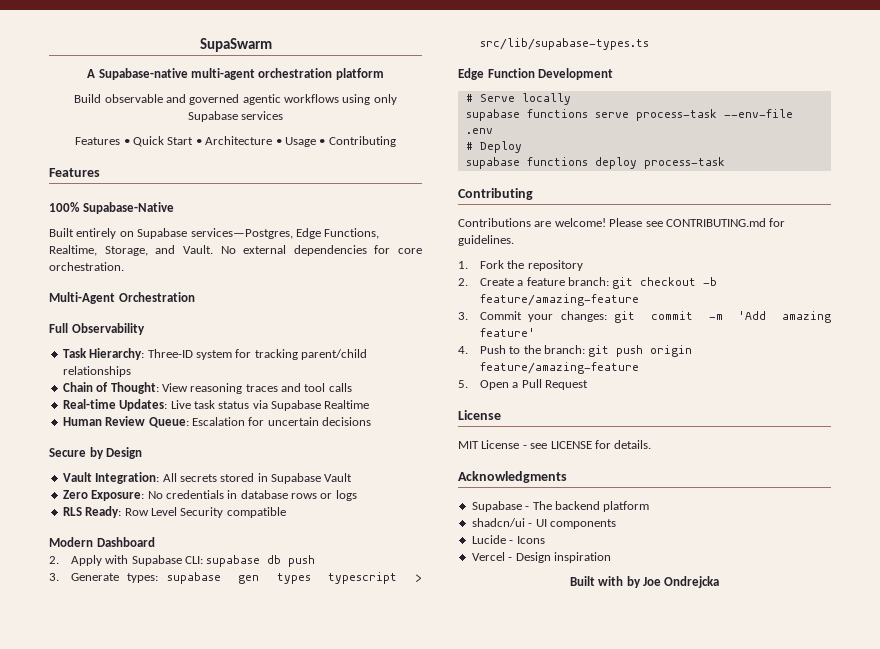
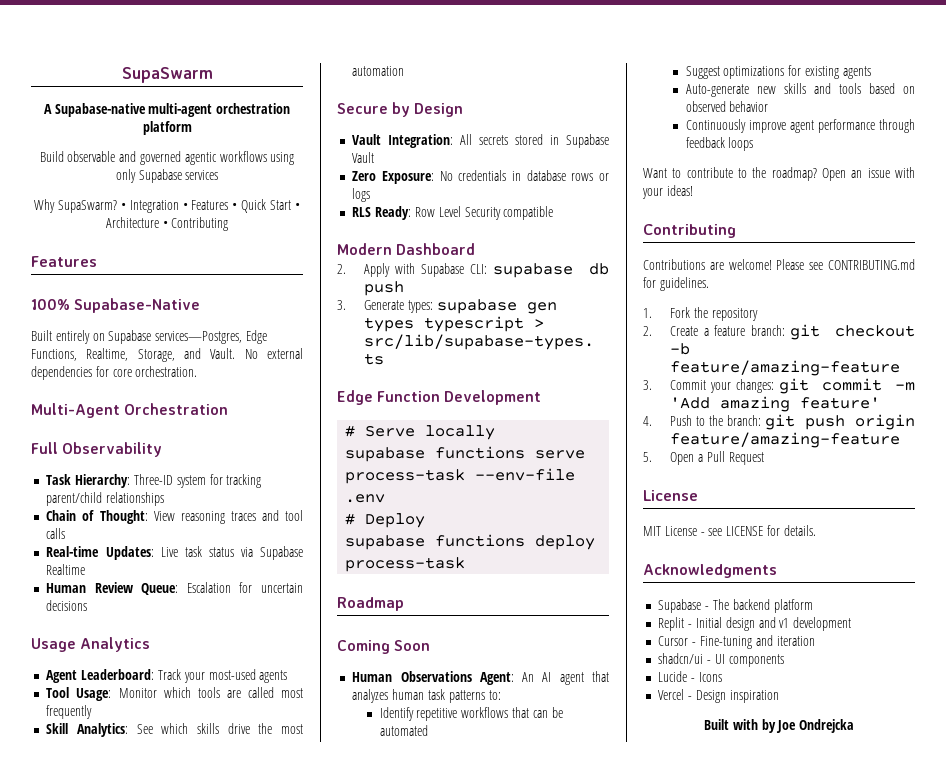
- Features • Quick Start • Architecture • Usage • Contributing
+ Why SupaSwarm? • Integration • Features • Quick Start • Architecture • Contributing
+ Usage Analytics
+ Agent Leaderboard: Track your most-used agents
+ Tool Usage: Monitor which tools are called most frequently
+ Skill Analytics: See which skills drive the most automation
+ Roadmap
+ Coming Soon
+ Human Observations Agent: An AI agent that analyzes human task patterns to:
+ Identify repetitive workflows that can be automated
+ Suggest optimizations for existing agents
+ Auto-generate new skills and tools based on observed behavior
+ Continuously improve agent performance through feedback loops
+ Want to contribute to the roadmap? Open an issue with your ideas!
+ Replit - Initial design and v1 development
+ Cursor - Fine-tuning and iteration

